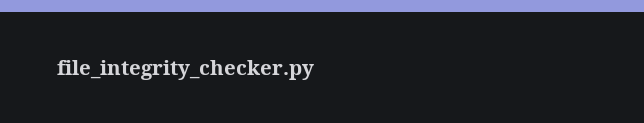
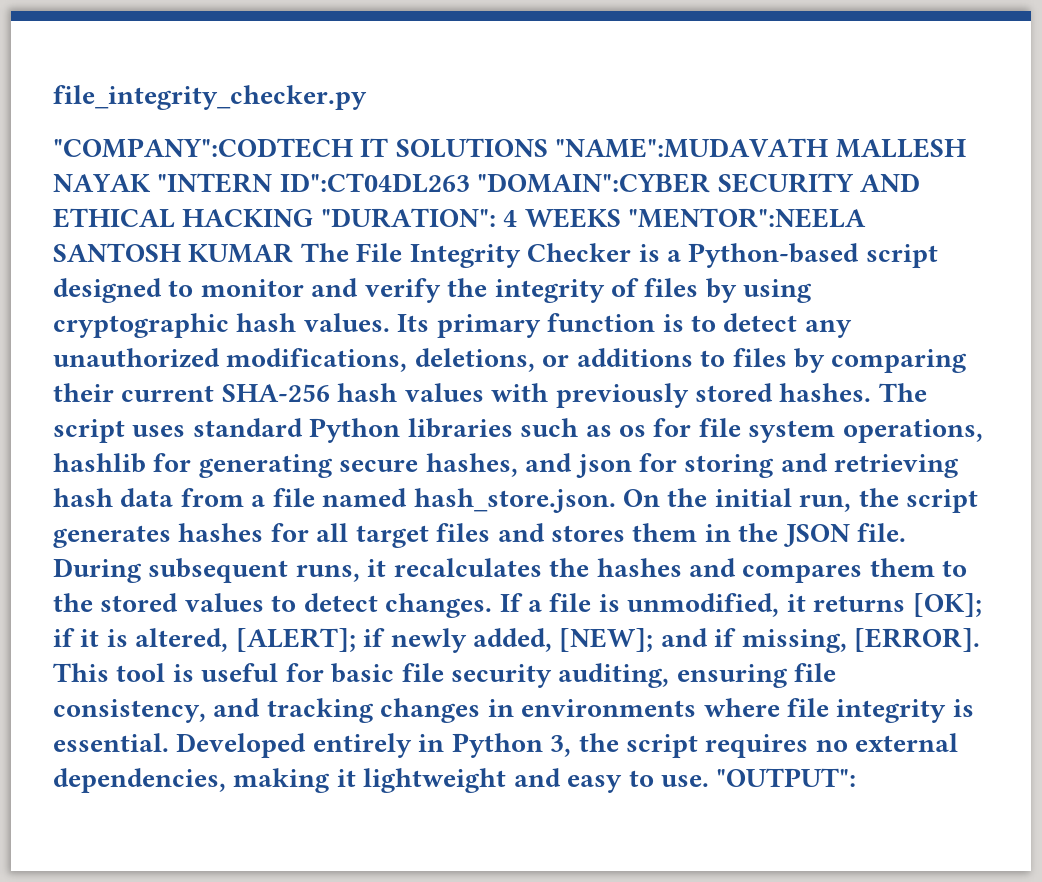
+ "COMPANY":CODTECH IT SOLUTIONS "NAME":MUDAVATH MALLESH NAYAK "INTERN ID":CT04DL263 "DOMAIN":CYBER SECURITY AND ETHICAL HACKING "DURATION": 4 WEEKS "MENTOR":NEELA SANTOSH KUMAR The File Integrity Checker is a Python-based script designed to monitor and verify the integrity of files by using cryptographic hash values. Its primary function is to detect any unauthorized modifications, deletions, or additions to files by comparing their current SHA-256 hash values with previously stored hashes. The script uses standard Python libraries such as os for file system operations, hashlib for generating secure hashes, and json for storing and retrieving hash data from a file named hash_store.json. On the initial run, the script generates hashes for all target files and stores them in the JSON file. During subsequent runs, it recalculates the hashes and compares them to the stored values to detect changes. If a file is unmodified, it returns [OK]; if it is altered, [ALERT]; if newly added, [NEW]; and if missing, [ERROR]. This tool is useful for basic file security auditing, ensuring file consistency, and tracking changes in environments where file integrity is essential. Developed entirely in Python 3, the script requires no external dependencies, making it lightweight and easy to use. "OUTPUT":

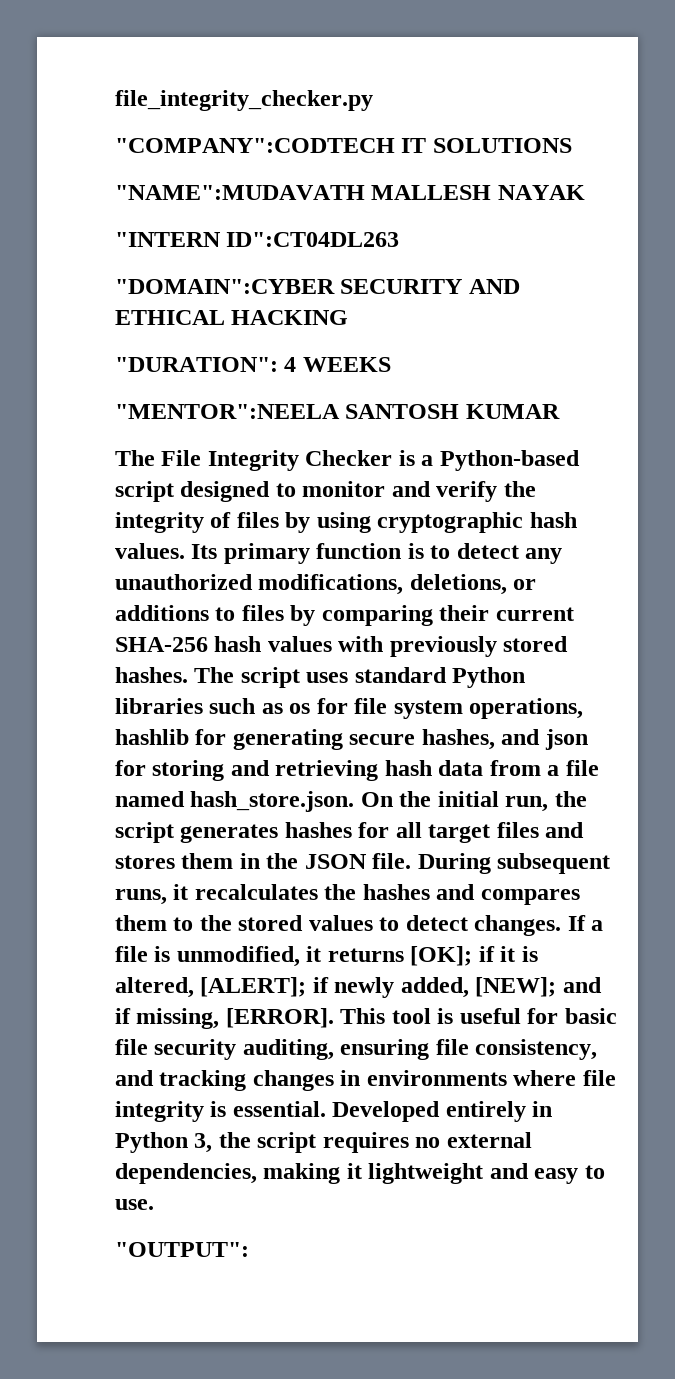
- "COMPANY":CODTECH IT SOLUTIONS "NAME":MUDAVATH MALLESH NAYAK "INTERN ID":CT04DL263 "DOMAIN":CYBER SECURITY AND ETHICAL HACKING "DURATION": 4 WEEKS "MENTOR":NEELA SANTOSH KUMAR The File Integrity Checker is a Python-based script designed to monitor and verify the integrity of files by using cryptographic hash values.
+ "COMPANY":CODTECH IT SOLUTIONS
+ "NAME":MUDAVATH MALLESH NAYAK
+ "INTERN ID":CT04DL263
+ "DOMAIN":CYBER SECURITY AND ETHICAL HACKING
+ "DURATION": 4 WEEKS
+ "MENTOR":NEELA SANTOSH KUMAR
+ The File Integrity Checker is a Python-based script designed to monitor and verify the integrity of files by using cryptographic hash values.
- Developed entirely in Python 3, the script requires no external dependencies, making it lightweight and easy to use. "OUTPUT":
+ Developed entirely in Python 3, the script requires no external dependencies, making it lightweight and easy to use.
+ "OUTPUT":

